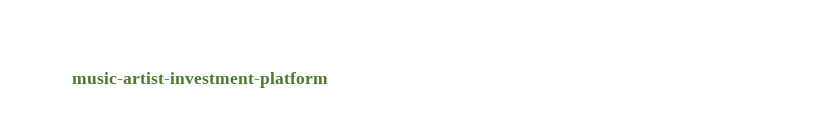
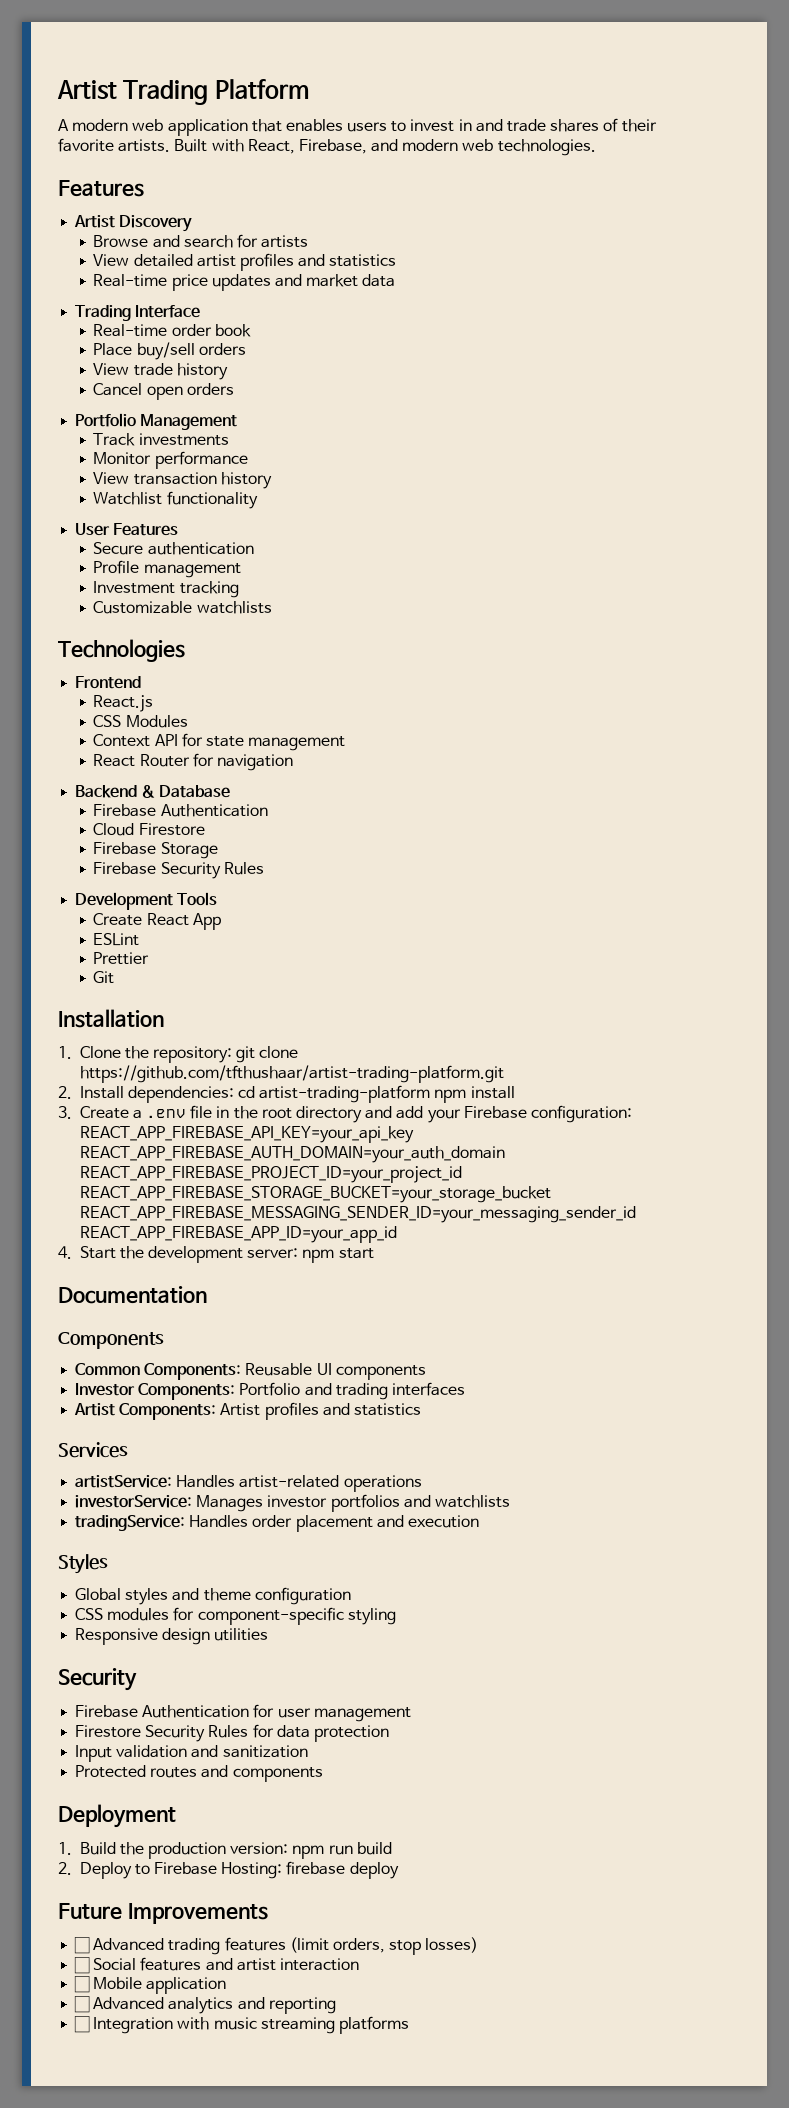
- music-artist-investment-platform
+ Artist Trading Platform
+ A modern web application that enables users to invest in and trade shares of their favorite artists. Built with React, Firebase, and modern web technologies.
+ Features
+ Artist Discovery
+ Browse and search for artists
+ View detailed artist profiles and statistics
+ Real-time price updates and market data
+ Trading Interface
+ Real-time order book
+ Place buy/sell orders
+ View trade history
+ Cancel open orders
+ Portfolio Management
+ Track investments
+ Monitor performance
+ View transaction history
+ Watchlist functionality
+ User Features
+ Secure authentication
+ Profile management
+ Investment tracking
+ Customizable watchlists
+ Technologies
+ Frontend
+ React.js
+ CSS Modules
+ Context API for state management
+ React Router for navigation
+ Backend & Database
+ Firebase Authentication
+ Cloud Firestore
+ Firebase Storage
+ Firebase Security Rules
+ Development Tools
+ Create React App
+ ESLint
+ Prettier
+ Git
+ Installation
+ 1. Clone the repository: git clone https://github.com/tfthushaar/artist-trading-platform.git
+ 2. Install dependencies: cd artist-trading-platform npm install
+ 3. Create a .env file in the root directory and add your Firebase configuration: REACT_APP_FIREBASE_API_KEY=your_api_key REACT_APP_FIREBASE_AUTH_DOMAIN=your_auth_domain REACT_APP_FIREBASE_PROJECT_ID=your_project_id REACT_APP_FIREBASE_STORAGE_BUCKET=your_storage_bucket REACT_APP_FIREBASE_MESSAGING_SENDER_ID=your_messaging_sender_id REACT_APP_FIREBASE_APP_ID=your_app_id
+ 4. Start the development server: npm start
+ Documentation
+ Components
+ Common Components: Reusable UI components
+ Investor Components: Portfolio and trading interfaces
+ Artist Components: Artist profiles and statistics
+ Services
+ artistService: Handles artist-related operations
+ investorService: Manages investor portfolios and watchlists
+ tradingService: Handles order placement and execution
+ Styles
+ Global styles and theme configuration
+ CSS modules for component-specific styling
+ Responsive design utilities
+ Security
+ Firebase Authentication for user management
+ Firestore Security Rules for data protection
+ Input validation and sanitization
+ Protected routes and components
+ Deployment
+ 1. Build the production version: npm run build
+ 2. Deploy to Firebase Hosting: firebase deploy
+ Future Improvements
+ ☐ Advanced trading features (limit orders, stop losses)
+ ☐ Social features and artist interaction
+ ☐ Mobile application
+ ☐ Advanced analytics and reporting
+ ☐ Integration with music streaming platforms

